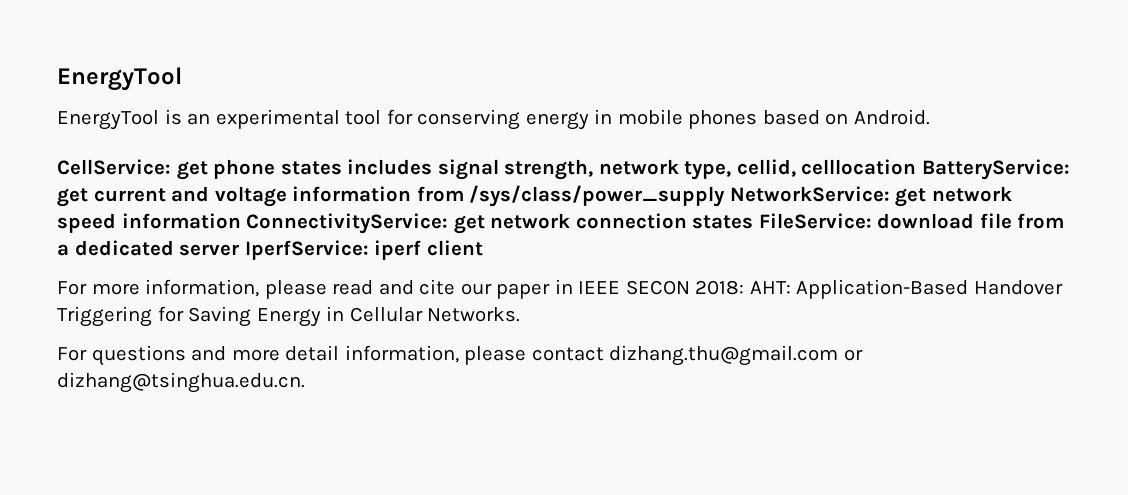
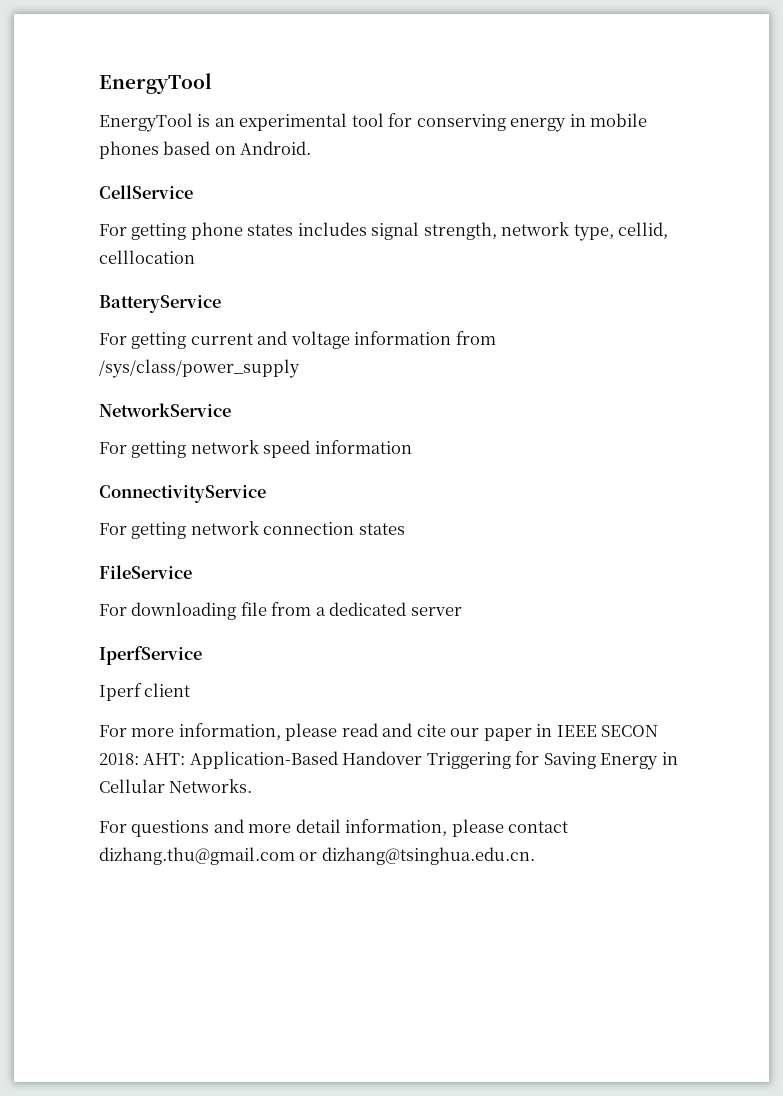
- CellService: get phone states includes signal strength, network type, cellid, celllocation BatteryService: get current and voltage information from /sys/class/power_supply NetworkService: get network speed information ConnectivityService: get network connection states FileService: download file from a dedicated server IperfService: iperf client
+ CellService
+ For getting phone states includes signal strength, network type, cellid, celllocation
+ BatteryService
+ For getting current and voltage information from /sys/class/power_supply
+ NetworkService
+ For getting network speed information
+ ConnectivityService
+ For getting network connection states
+ FileService
+ For downloading file from a dedicated server
+ IperfService
+ Iperf client

